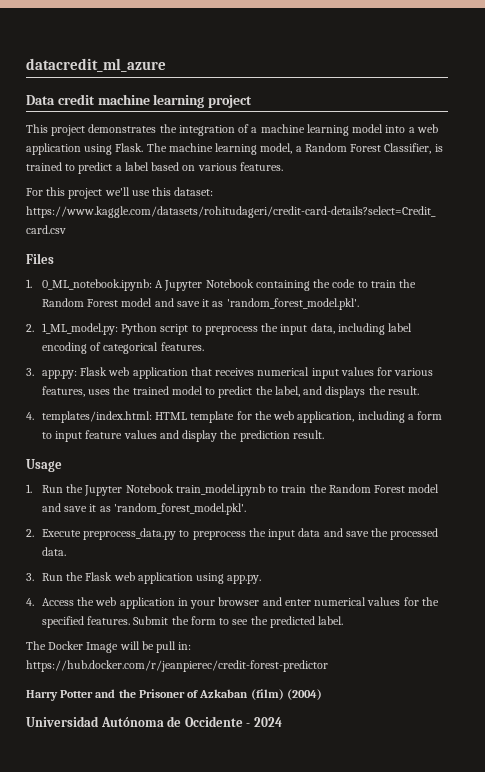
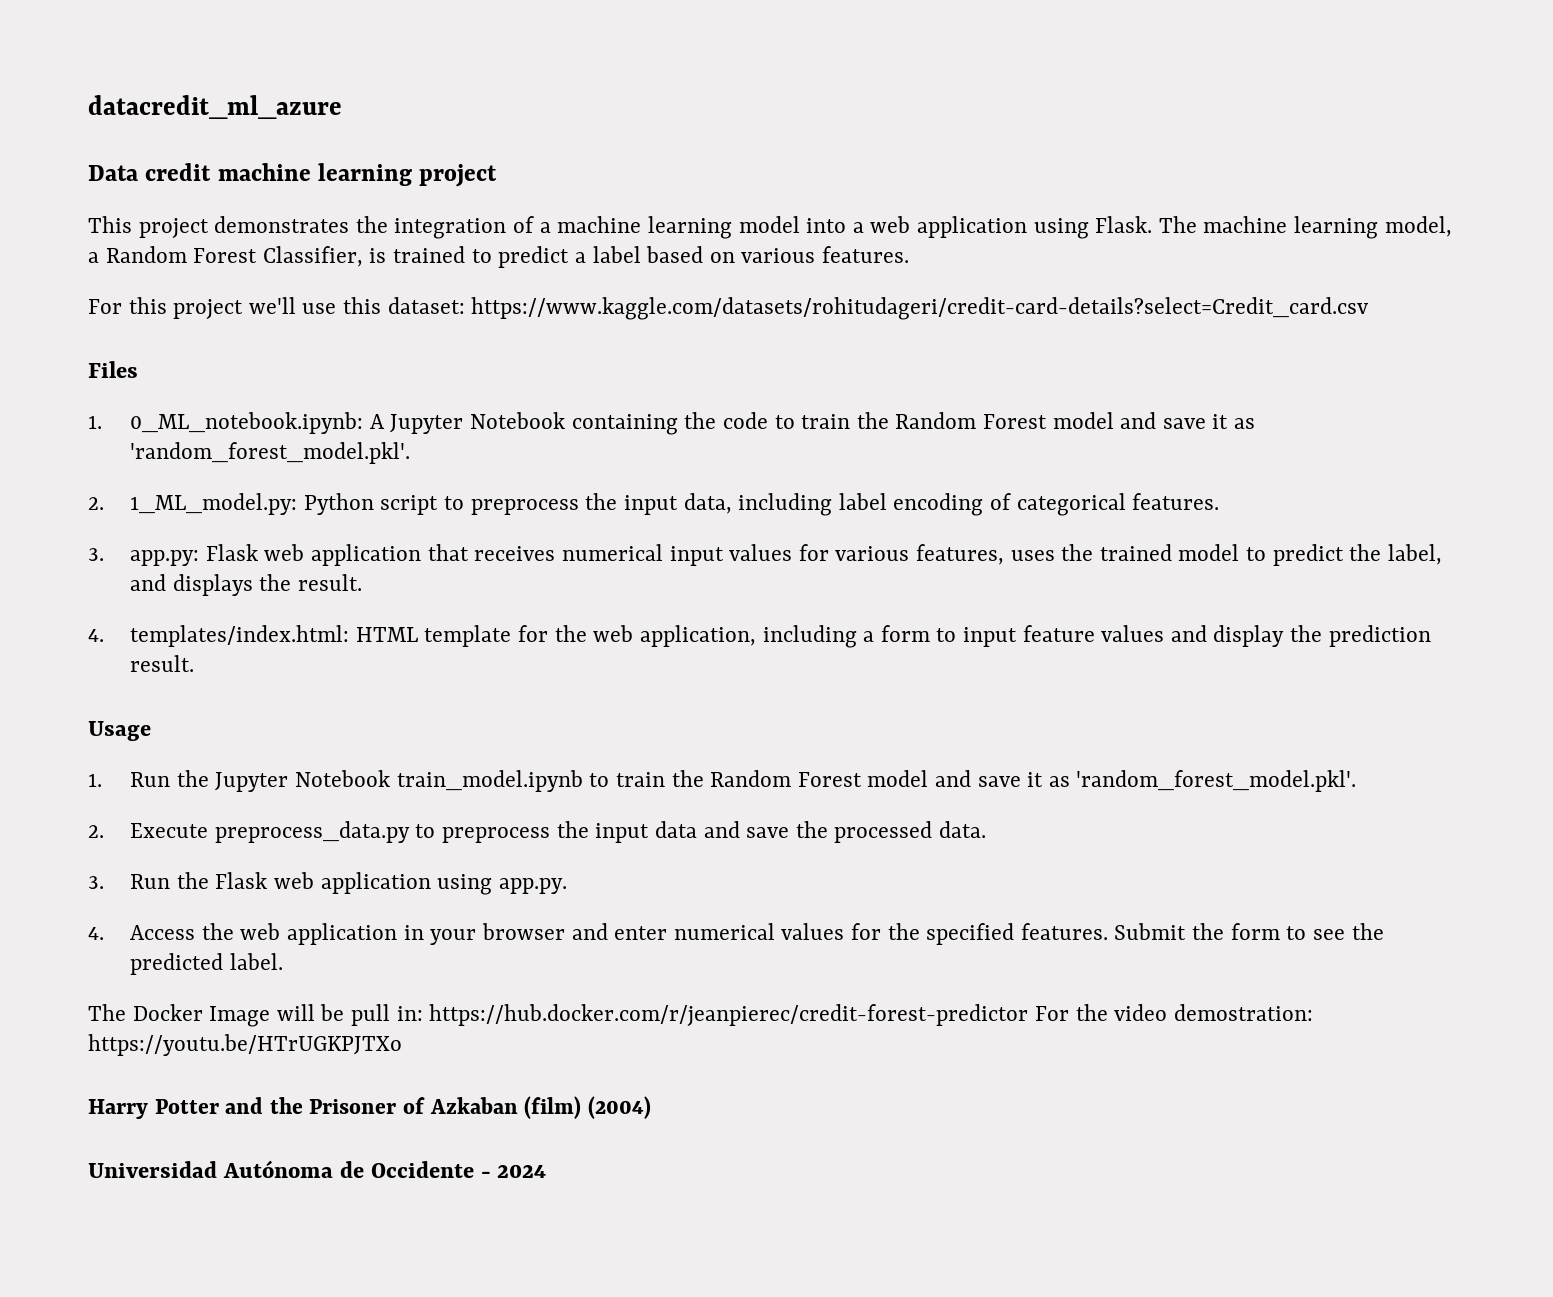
- The Docker Image will be pull in: https://hub.docker.com/r/jeanpierec/credit-forest-predictor
+ The Docker Image will be pull in: https://hub.docker.com/r/jeanpierec/credit-forest-predictor For the video demostration: https://youtu.be/HTrUGKPJTXo

